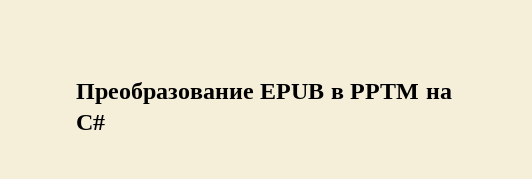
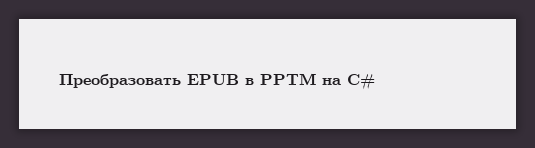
- Преобразование EPUB в PPTM на C#
+ Преобразовать EPUB в PPTM на C#

